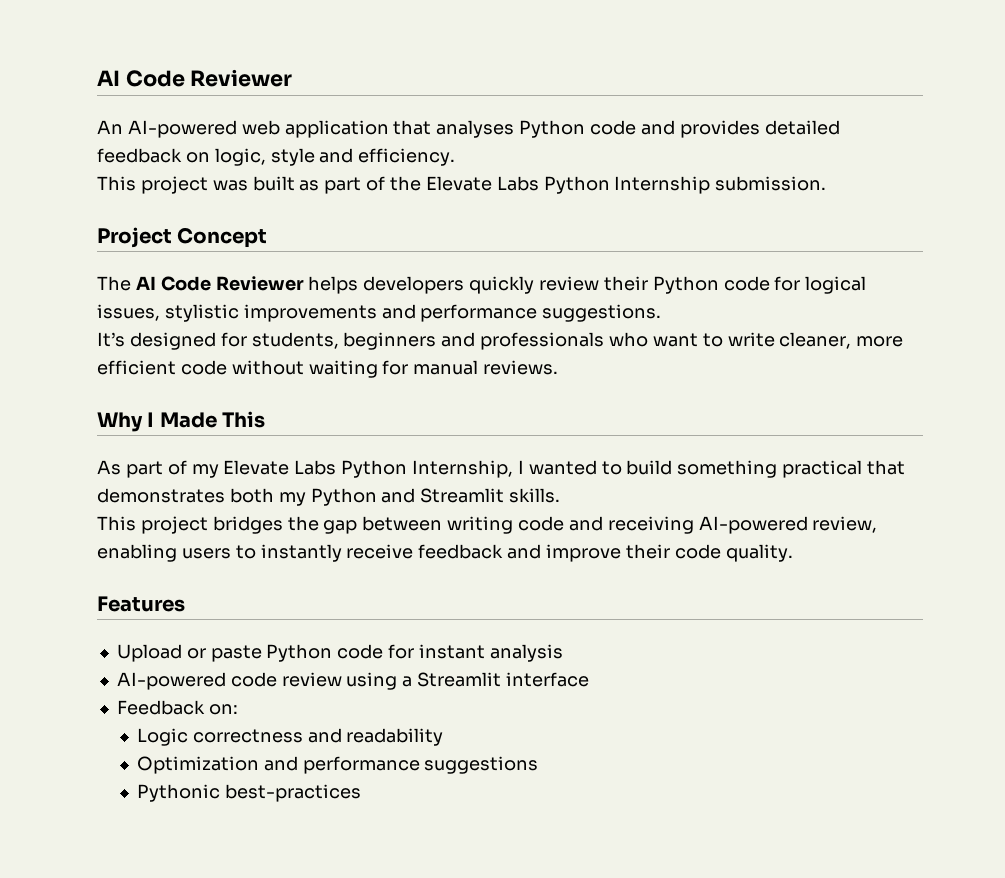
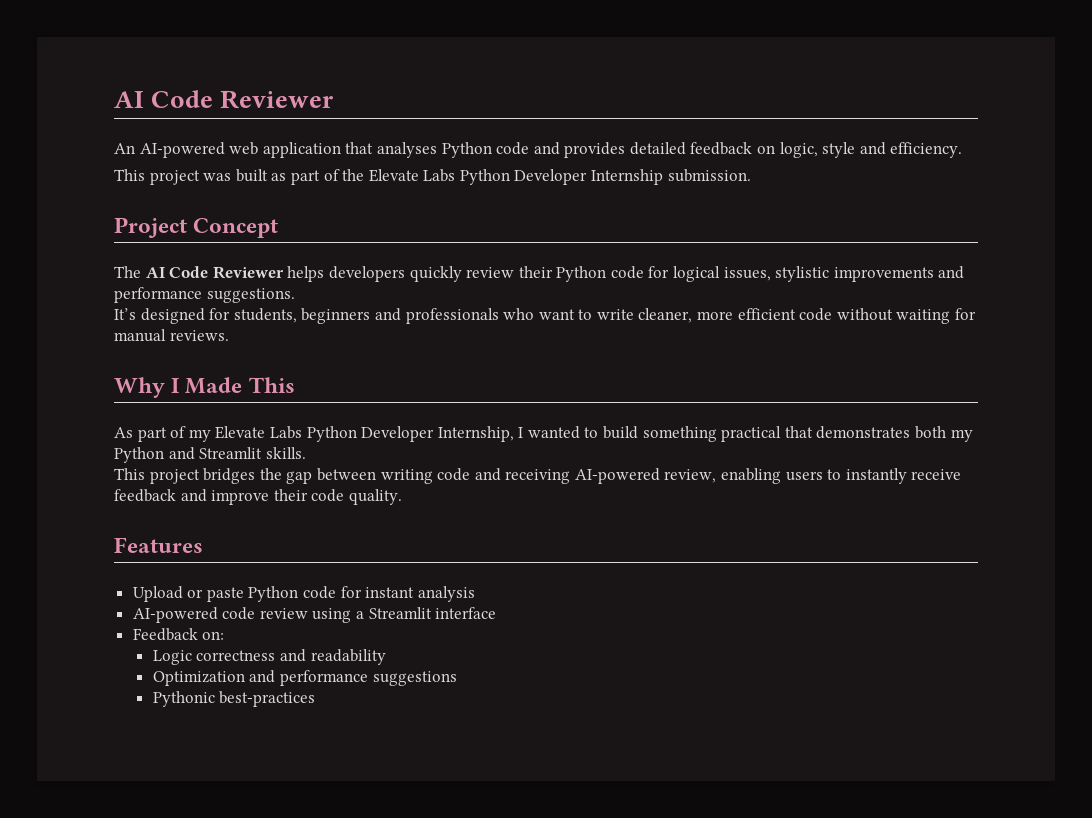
- This project was built as part of the Elevate Labs Python Internship submission.
+ This project was built as part of the Elevate Labs Python Developer Internship submission.
- As part of my Elevate Labs Python Internship, I wanted to build something practical that demonstrates both my Python and Streamlit skills.
+ As part of my Elevate Labs Python Developer Internship, I wanted to build something practical that demonstrates both my Python and Streamlit skills.

